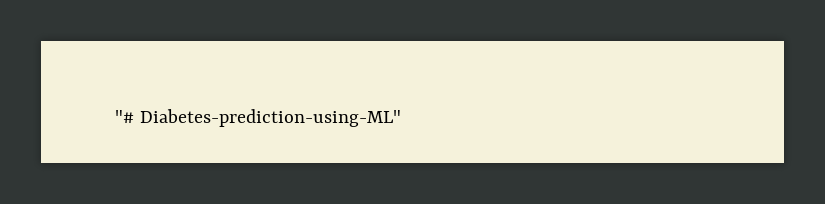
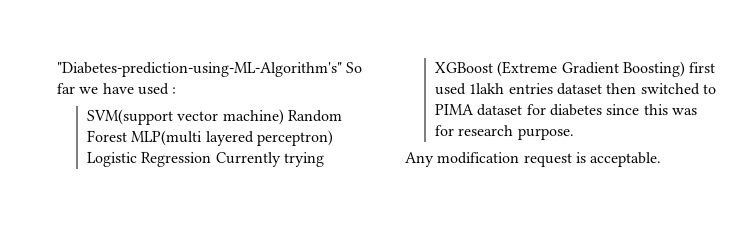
- "# Diabetes-prediction-using-ML"
+ "Diabetes-prediction-using-ML-Algorithm's" So far we have used :
+ SVM(support vector machine) Random Forest MLP(multi layered perceptron) Logistic Regression Currently trying XGBoost (Extreme Gradient Boosting) first used 1lakh entries dataset then switched to PIMA dataset for diabetes since this was for research purpose.
+ Any modification request is acceptable.

